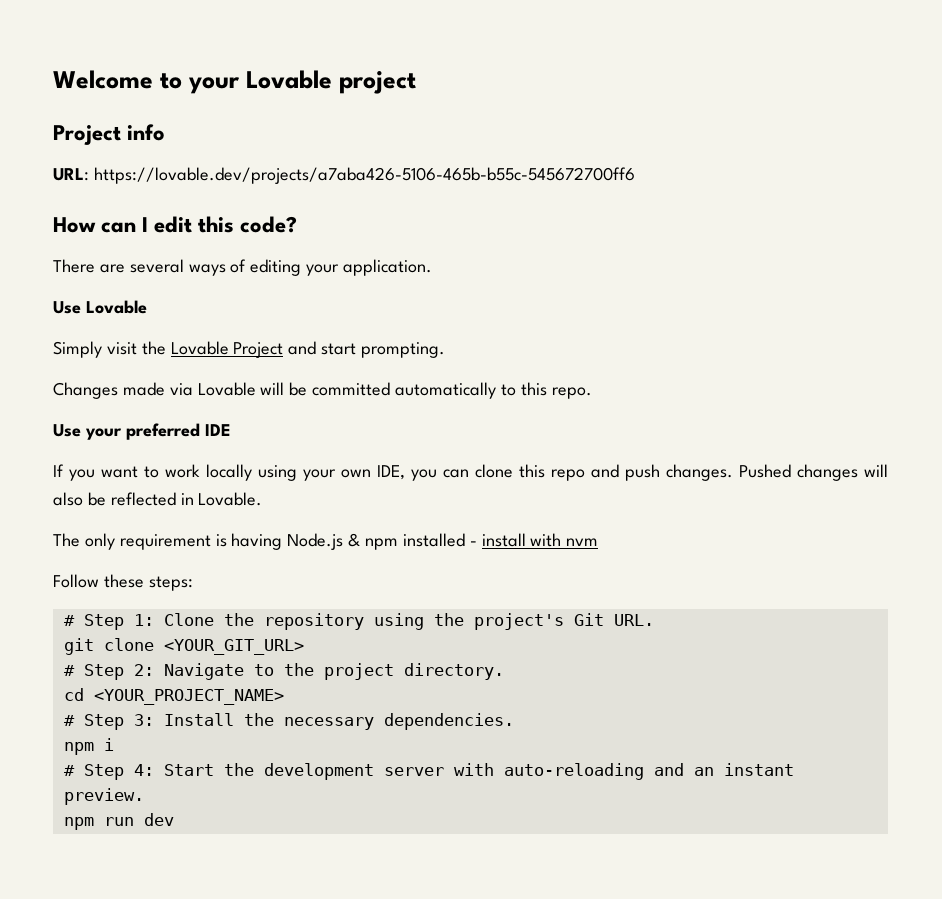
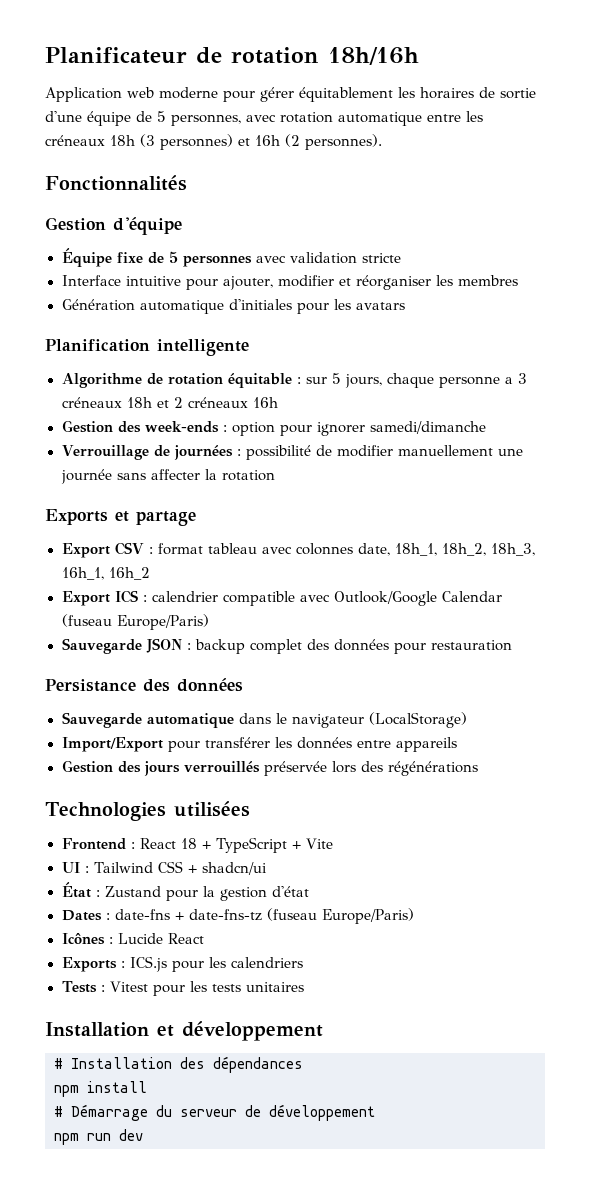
- Welcome to your Lovable project
- Project info
- URL: https://lovable.dev/projects/a7aba426-5106-465b-b55c-545672700ff6
- How can I edit this code?
- There are several ways of editing your application.
- Use Lovable
- Simply visit the Lovable Project and start prompting.
- Changes made via Lovable will be committed automatically to this repo.
- Use your preferred IDE
- If you want to work locally using your own IDE, you can clone this repo and push changes. Pushed changes will also be reflected in Lovable.
- The only requirement is having Node.js & npm installed - install with nvm
- Follow these steps:
- # Step 1: Clone the repository using the project's Git URL.
- git clone <YOUR_GIT_URL>
- # Step 2: Navigate to the project directory.
- cd <YOUR_PROJECT_NAME>
- # Step 3: Install the necessary dependencies.
- npm i
- # Step 4: Start the development server with auto-reloading and an instant preview.
+ Planificateur de rotation 18h/16h
+ Application web moderne pour gérer équitablement les horaires de sortie d'une équipe de 5 personnes, avec rotation automatique entre les créneaux 18h (3 personnes) et 16h (2 personnes).
+ Fonctionnalités
+ Gestion d'équipe
+ Équipe fixe de 5 personnes avec validation stricte
+ Interface intuitive pour ajouter, modifier et réorganiser les membres
+ Génération automatique d'initiales pour les avatars
+ Planification intelligente
+ Algorithme de rotation équitable : sur 5 jours, chaque personne a 3 créneaux 18h et 2 créneaux 16h
+ Gestion des week-ends : option pour ignorer samedi/dimanche
+ Verrouillage de journées : possibilité de modifier manuellement une journée sans affecter la rotation
+ Exports et partage
+ Export CSV : format tableau avec colonnes date, 18h_1, 18h_2, 18h_3, 16h_1, 16h_2
+ Export ICS : calendrier compatible avec Outlook/Google Calendar (fuseau Europe/Paris)
+ Sauvegarde JSON : backup complet des données pour restauration
+ Persistance des données
+ Sauvegarde automatique dans le navigateur (LocalStorage)
+ Import/Export pour transférer les données entre appareils
+ Gestion des jours verrouillés préservée lors des régénérations
+ Technologies utilisées
+ Frontend : React 18 + TypeScript + Vite
+ UI : Tailwind CSS + shadcn/ui
+ État : Zustand pour la gestion d'état
+ Dates : date-fns + date-fns-tz (fuseau Europe/Paris)
+ Icônes : Lucide React
+ Exports : ICS.js pour les calendriers
+ Tests : Vitest pour les tests unitaires
+ Installation et développement
+ # Installation des dépendances
+ npm install
+ # Démarrage du serveur de développement

